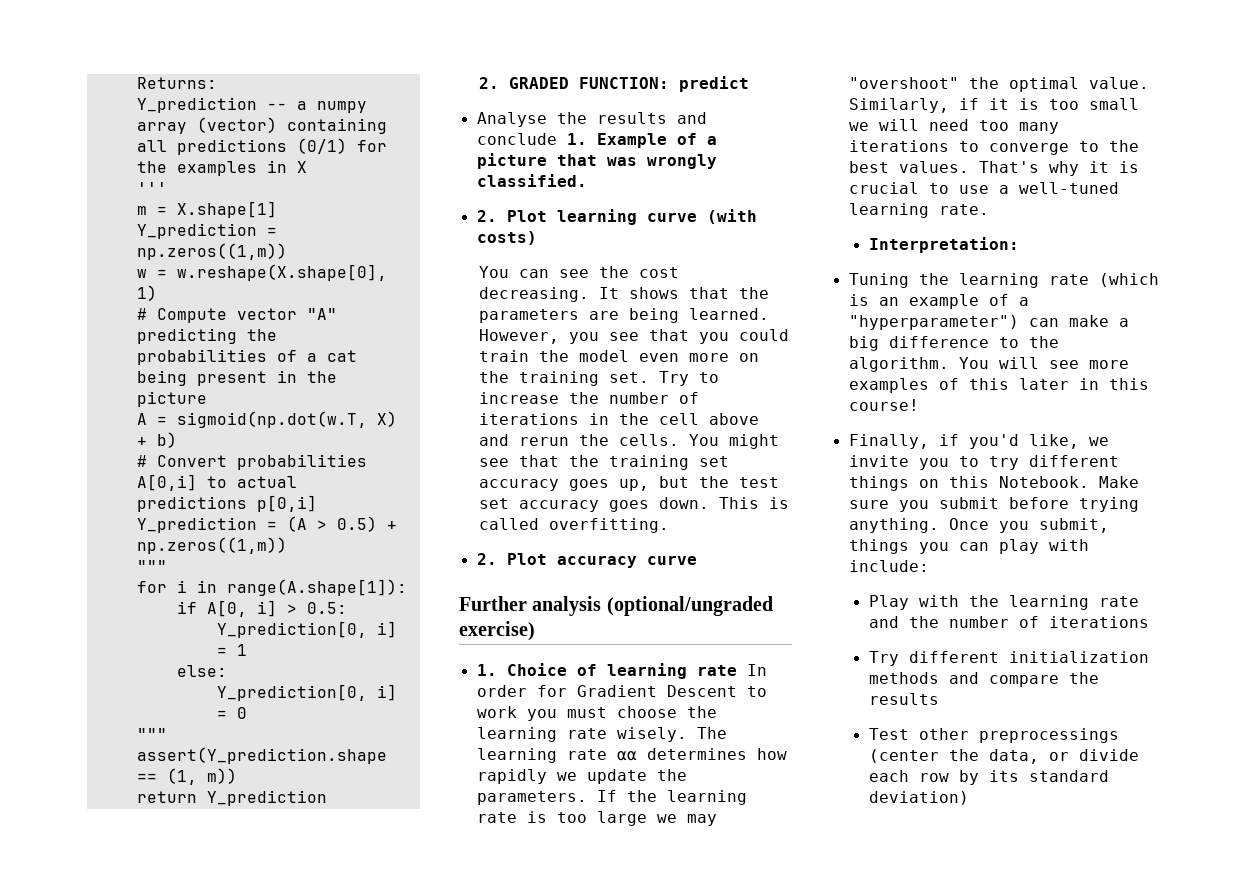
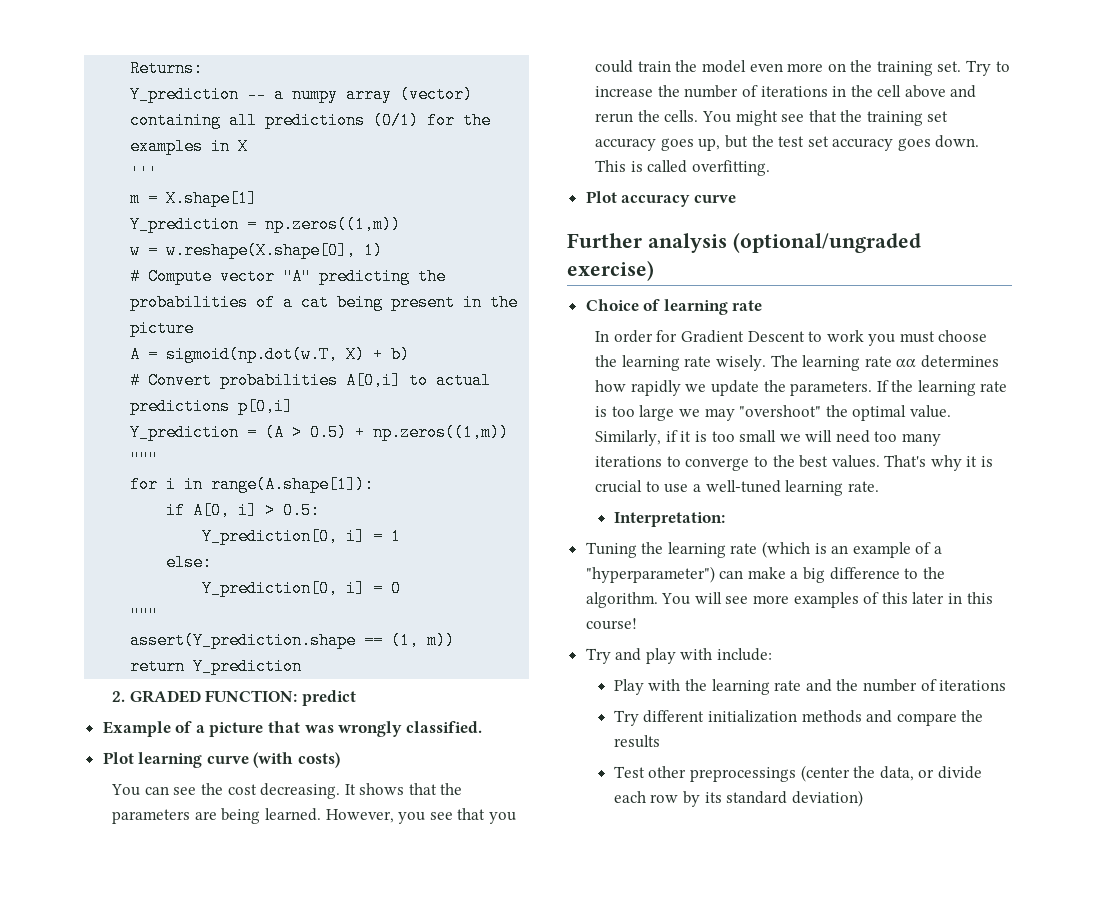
- Analyse the results and conclude 1. Example of a picture that was wrongly classified.
+ Example of a picture that was wrongly classified.
- 2. Plot learning curve (with costs)
+ Plot learning curve (with costs)
- 2. Plot accuracy curve
+ Plot accuracy curve
- 1. Choice of learning rate In order for Gradient Descent to work you must choose the learning rate wisely.
+ Choice of learning rate
+ In order for Gradient Descent to work you must choose the learning rate wisely.
- Finally, if you'd like, we invite you to try different things on this Notebook. Make sure you submit before trying anything. Once you submit, things you can play with include:
+ Try and play with include:

